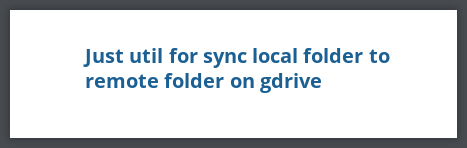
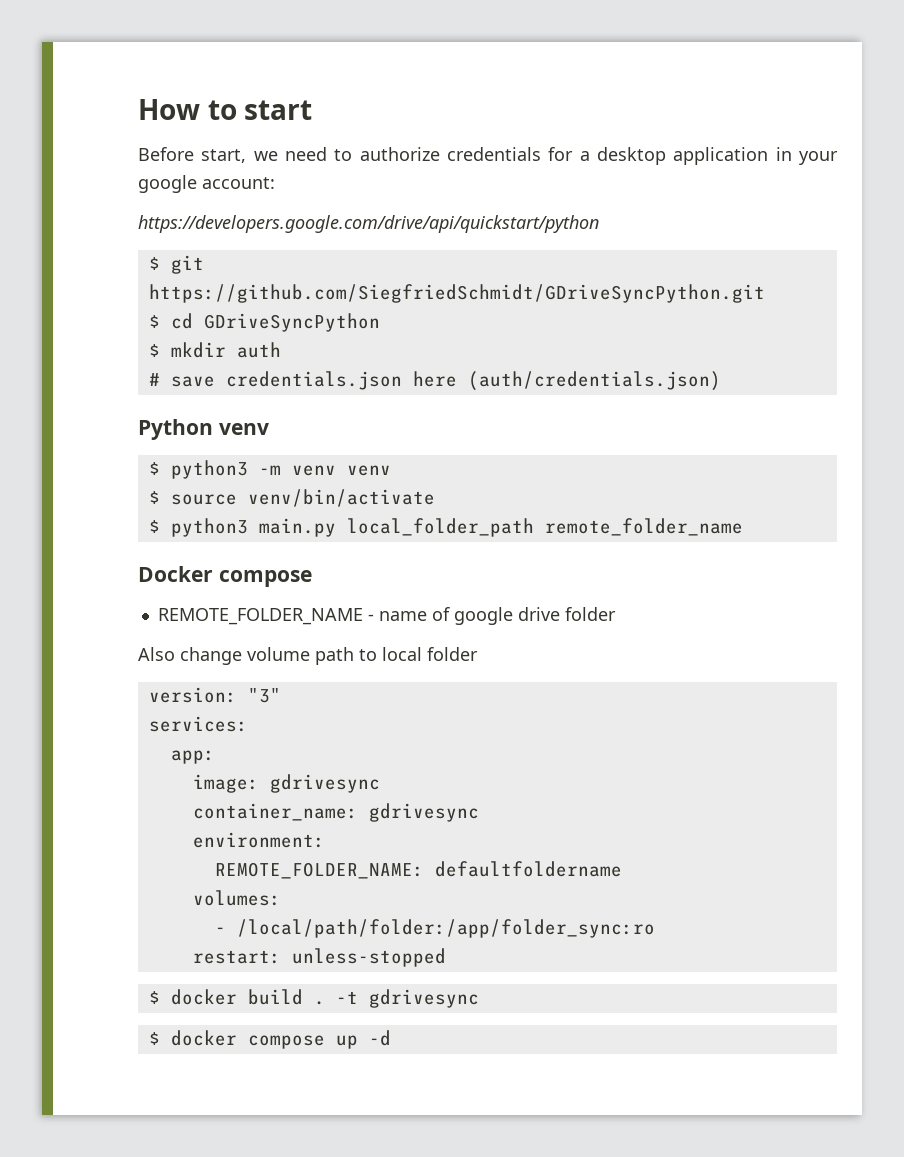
- Just util for sync local folder to remote folder on gdrive
+ How to start
+ Before start, we need to authorize credentials for a desktop application in your google account:
+ https://developers.google.com/drive/api/quickstart/python
+ $ git https://github.com/SiegfriedSchmidt/GDriveSyncPython.git
+ $ cd GDriveSyncPython
+ $ mkdir auth
+ # save credentials.json here (auth/credentials.json)
+ Python venv
+ $ python3 -m venv venv
+ $ source venv/bin/activate
+ $ python3 main.py local_folder_path remote_folder_name
+ Docker compose
+ REMOTE_FOLDER_NAME - name of google drive folder
+ Also change volume path to local folder
+ version: "3"
+ services:
+ app:
+ image: gdrivesync
+ container_name: gdrivesync
+ environment:
+ REMOTE_FOLDER_NAME: defaultfoldername
+ volumes:
+ - /local/path/folder:/app/folder_sync:ro
+ restart: unless-stopped
+ $ docker build . -t gdrivesync
+ $ docker compose up -d

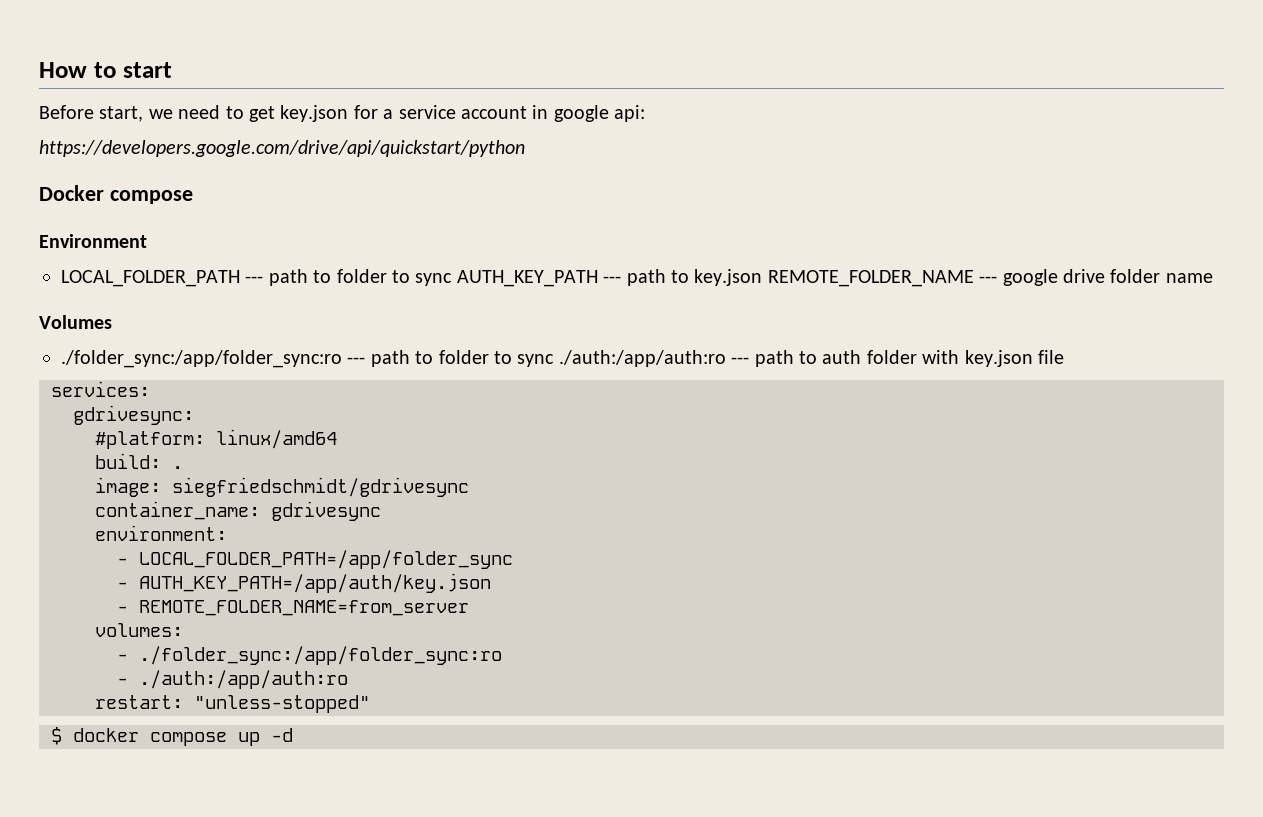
- Before start, we need to authorize credentials for a desktop application in your google account:
+ Before start, we need to get key.json for a service account in google api:
  https://developers.google.com/drive/api/quickstart/python
- $ git https://github.com/SiegfriedSchmidt/GDriveSyncPython.git
- $ cd GDriveSyncPython
- $ mkdir auth
- # save credentials.json here (auth/credentials.json)
- Python venv
- $ python3 -m venv venv
- $ source venv/bin/activate
- $ python3 main.py local_folder_path remote_folder_name
  Docker compose
- REMOTE_FOLDER_NAME - name of google drive folder
- Also change volume path to local folder
- version: "3"
+ Environment
+ LOCAL_FOLDER_PATH --- path to folder to sync AUTH_KEY_PATH --- path to key.json REMOTE_FOLDER_NAME --- google drive folder name
+ Volumes
+ ./folder_sync:/app/folder_sync:ro --- path to folder to sync ./auth:/app/auth:ro --- path to auth folder with key.json file
  services:
- app:
+ gdrivesync:
+ #platform: linux/amd64
+ build: .
- image: gdrivesync
+ image: siegfriedschmidt/gdrivesync
- REMOTE_FOLDER_NAME: defaultfoldername
+ - LOCAL_FOLDER_PATH=/app/folder_sync
+ - AUTH_KEY_PATH=/app/auth/key.json
+ - REMOTE_FOLDER_NAME=from_server
  volumes:
- - /local/path/folder:/app/folder_sync:ro
- restart: unless-stopped
- $ docker build . -t gdrivesync
+ - ./folder_sync:/app/folder_sync:ro
+ - ./auth:/app/auth:ro
+ restart: "unless-stopped"

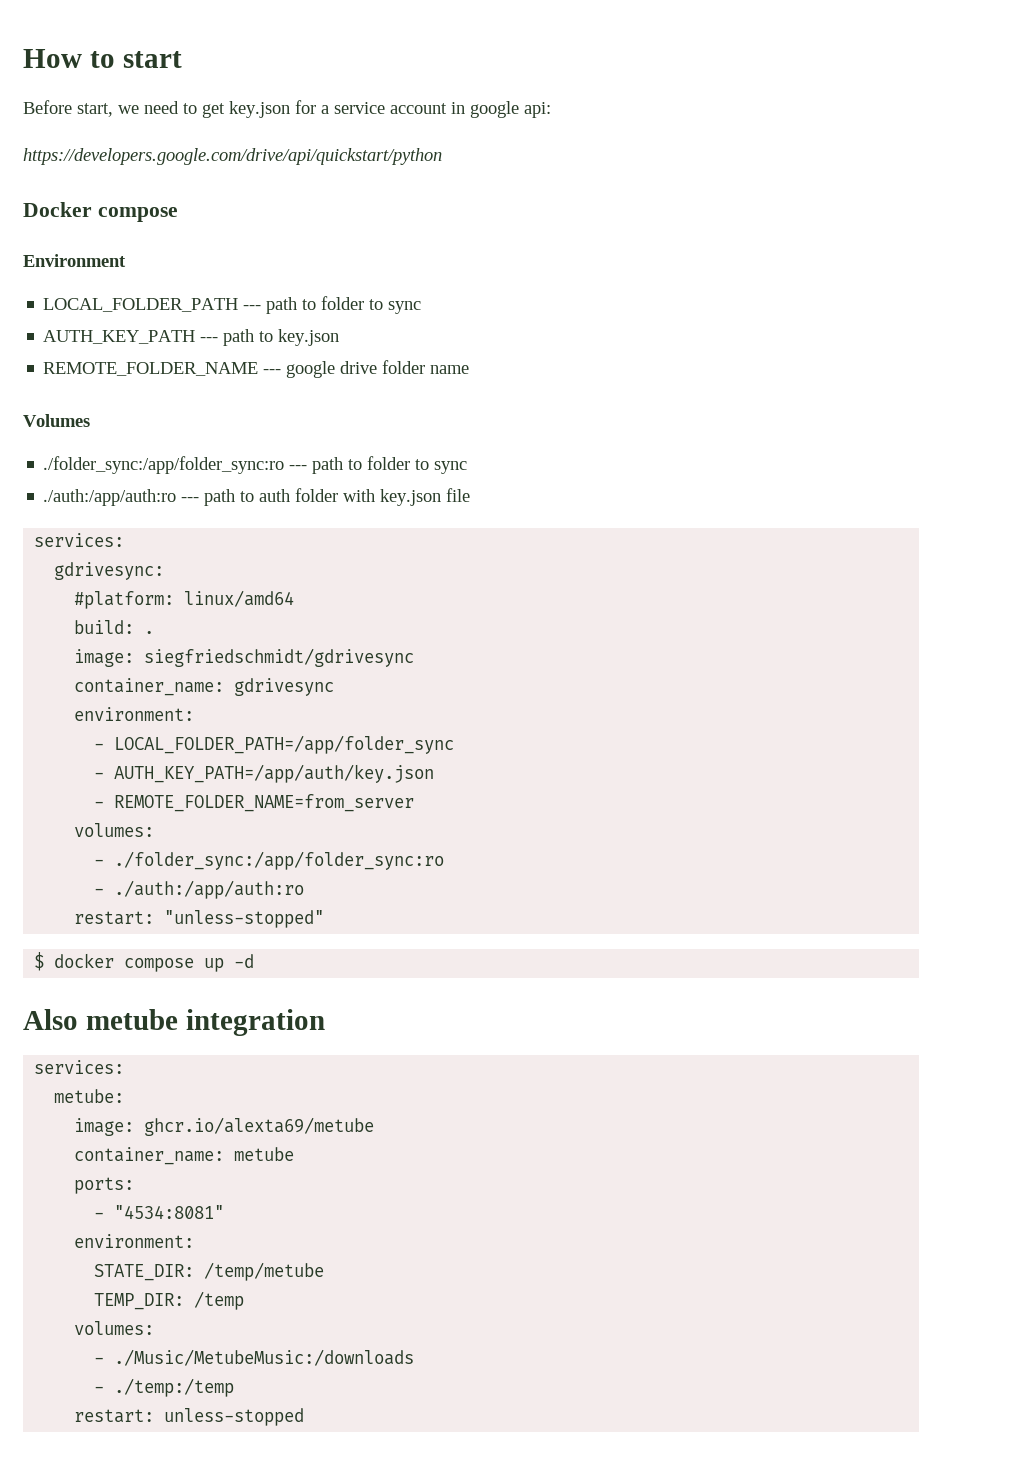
- LOCAL_FOLDER_PATH --- path to folder to sync AUTH_KEY_PATH --- path to key.json REMOTE_FOLDER_NAME --- google drive folder name
+ LOCAL_FOLDER_PATH --- path to folder to sync
+ AUTH_KEY_PATH --- path to key.json
+ REMOTE_FOLDER_NAME --- google drive folder name
- ./folder_sync:/app/folder_sync:ro --- path to folder to sync ./auth:/app/auth:ro --- path to auth folder with key.json file
+ ./folder_sync:/app/folder_sync:ro --- path to folder to sync
+ ./auth:/app/auth:ro --- path to auth folder with key.json file
+ Also metube integration
+ services:
+ metube:
+ image: ghcr.io/alexta69/metube
+ container_name: metube
+ ports:
+ - "4534:8081"
+ environment:
+ STATE_DIR: /temp/metube
+ TEMP_DIR: /temp
+ volumes:
+ - ./Music/MetubeMusic:/downloads
+ - ./temp:/temp
+ restart: unless-stopped

